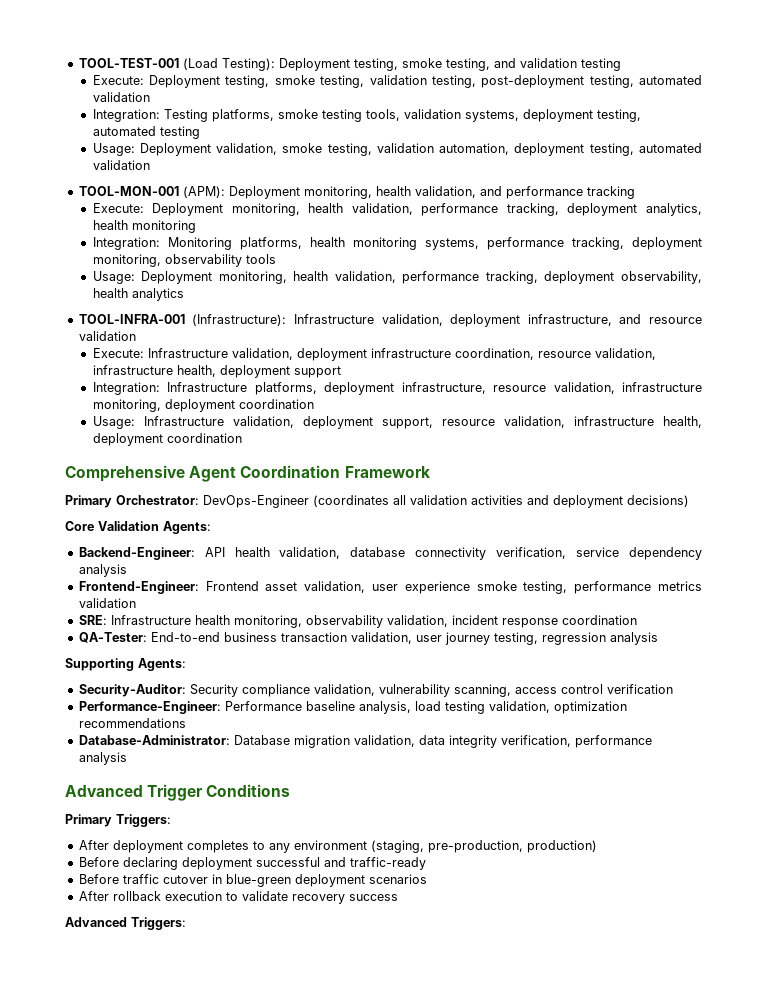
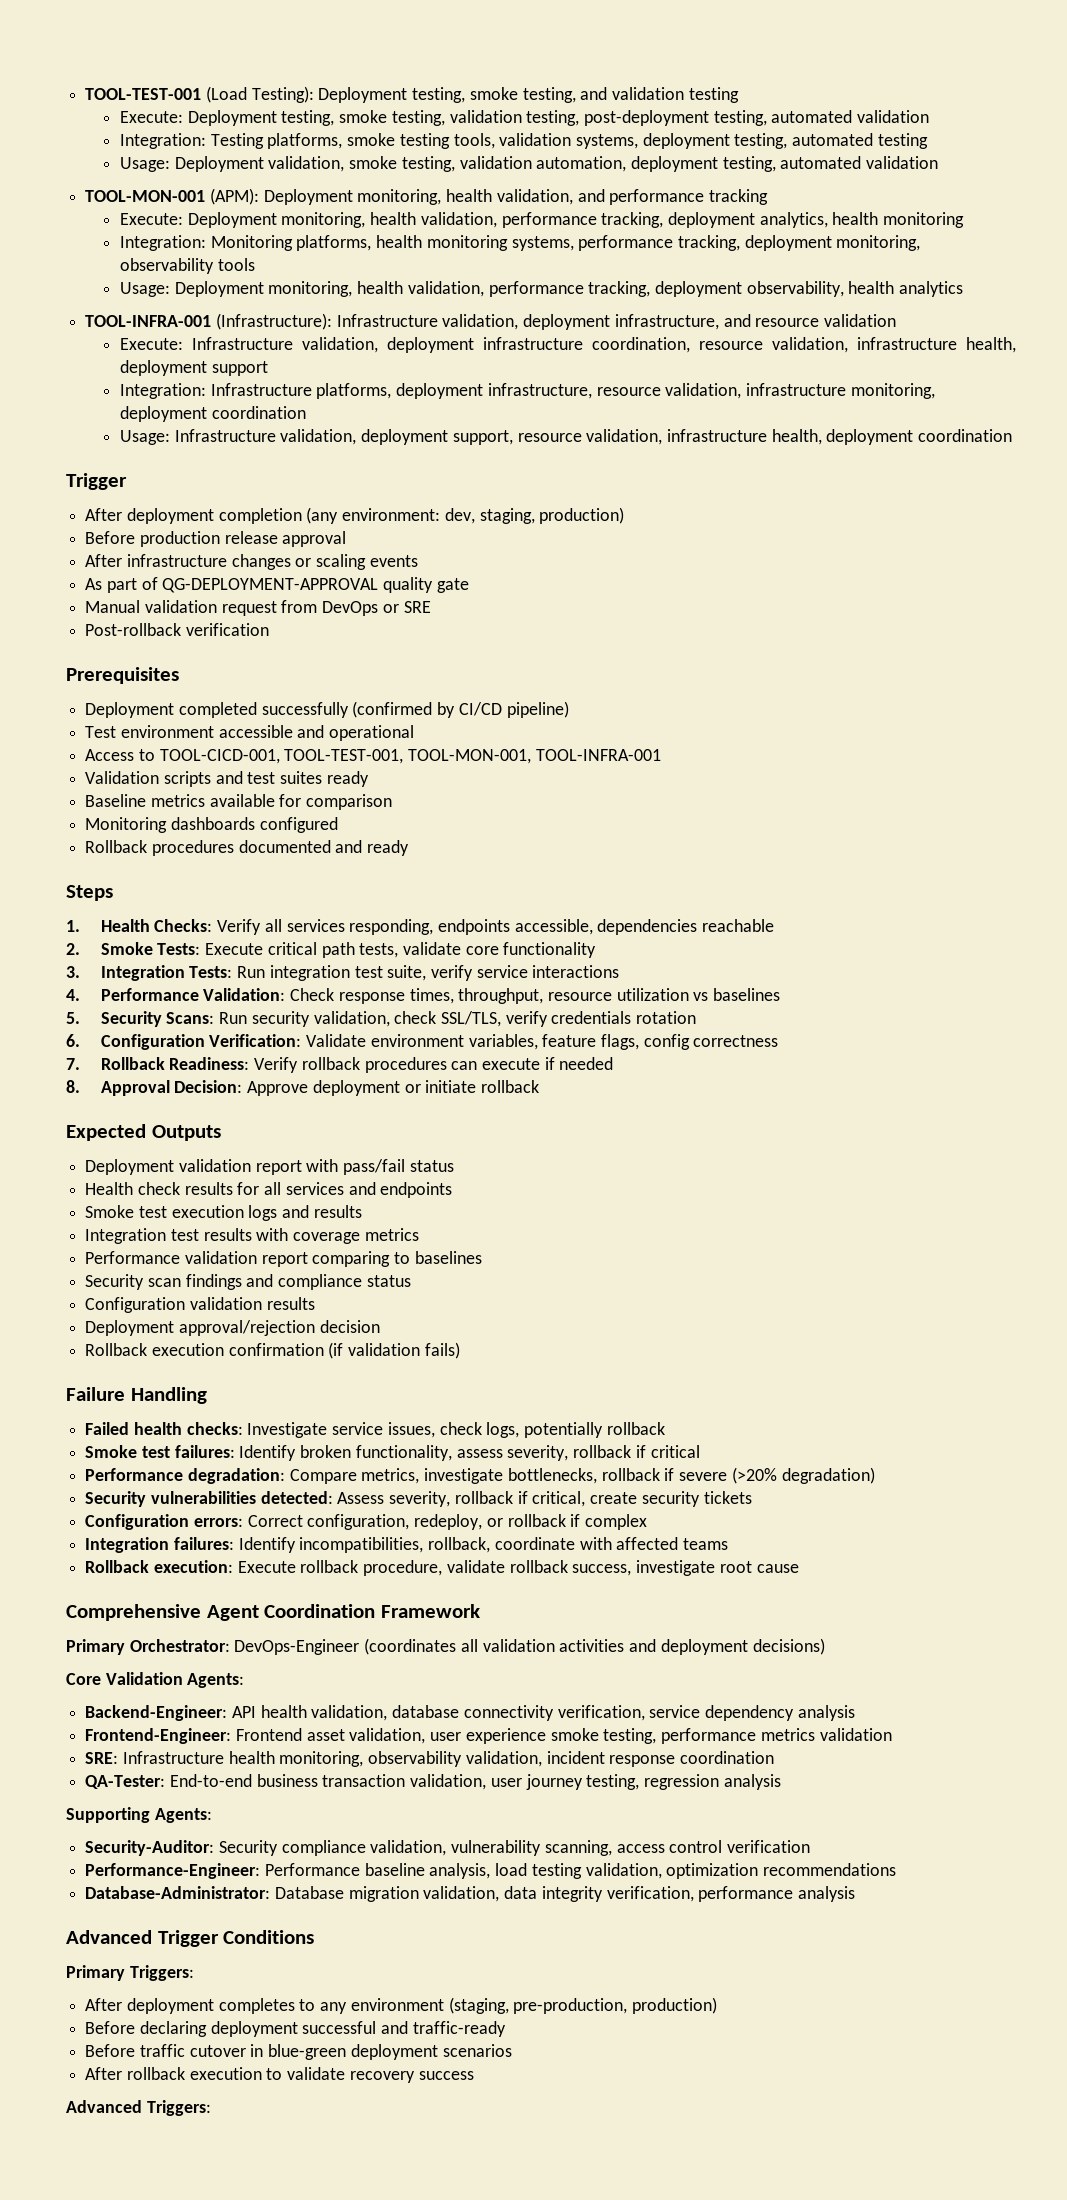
  Usage: Infrastructure validation, deployment support, resource validation, infrastructure health, deployment coordination
+ Trigger
+ After deployment completion (any environment: dev, staging, production)
+ Before production release approval
+ After infrastructure changes or scaling events
+ As part of QG-DEPLOYMENT-APPROVAL quality gate
+ Manual validation request from DevOps or SRE
+ Post-rollback verification
+ Prerequisites
+ Deployment completed successfully (confirmed by CI/CD pipeline)
+ Test environment accessible and operational
+ Access to TOOL-CICD-001, TOOL-TEST-001, TOOL-MON-001, TOOL-INFRA-001
+ Validation scripts and test suites ready
+ Baseline metrics available for comparison
+ Monitoring dashboards configured
+ Rollback procedures documented and ready
+ Steps
+ 1. Health Checks: Verify all services responding, endpoints accessible, dependencies reachable
+ 2. Smoke Tests: Execute critical path tests, validate core functionality
+ 3. Integration Tests: Run integration test suite, verify service interactions
+ 4. Performance Validation: Check response times, throughput, resource utilization vs baselines
+ 5. Security Scans: Run security validation, check SSL/TLS, verify credentials rotation
+ 6. Configuration Verification: Validate environment variables, feature flags, config correctness
+ 7. Rollback Readiness: Verify rollback procedures can execute if needed
+ 8. Approval Decision: Approve deployment or initiate rollback
+ Expected Outputs
+ Deployment validation report with pass/fail status
+ Health check results for all services and endpoints
+ Smoke test execution logs and results
+ Integration test results with coverage metrics
+ Performance validation report comparing to baselines
+ Security scan findings and compliance status
+ Configuration validation results
+ Deployment approval/rejection decision
+ Rollback execution confirmation (if validation fails)
+ Failure Handling
+ Failed health checks: Investigate service issues, check logs, potentially rollback
+ Smoke test failures: Identify broken functionality, assess severity, rollback if critical
+ Performance degradation: Compare metrics, investigate bottlenecks, rollback if severe (>20% degradation)
+ Security vulnerabilities detected: Assess severity, rollback if critical, create security tickets
+ Configuration errors: Correct configuration, redeploy, or rollback if complex
+ Integration failures: Identify incompatibilities, rollback, coordinate with affected teams
+ Rollback execution: Execute rollback procedure, validate rollback success, investigate root cause

